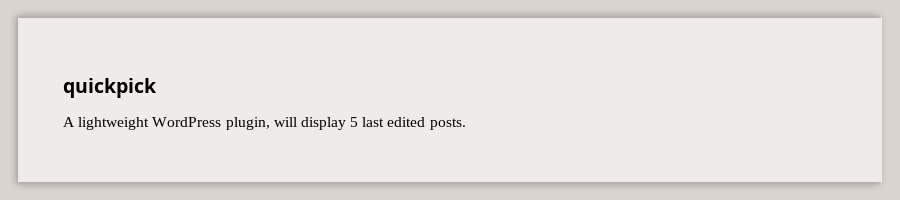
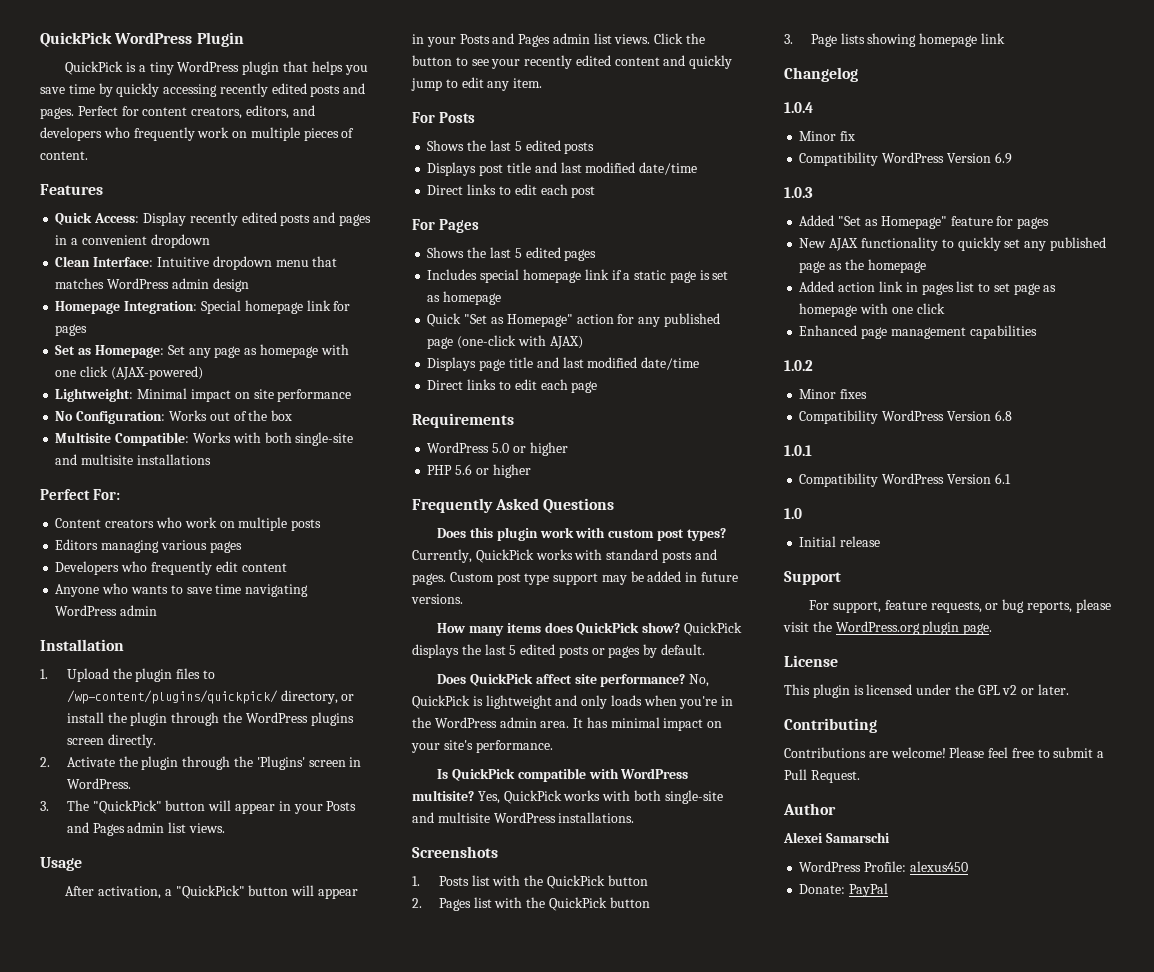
- quickpick
- A lightweight WordPress plugin, will display 5 last edited posts.
+ QuickPick WordPress Plugin
+ QuickPick is a tiny WordPress plugin that helps you save time by quickly accessing recently edited posts and pages. Perfect for content creators, editors, and developers who frequently work on multiple pieces of content.
+ Features
+ Quick Access: Display recently edited posts and pages in a convenient dropdown
+ Clean Interface: Intuitive dropdown menu that matches WordPress admin design
+ Homepage Integration: Special homepage link for pages
+ Set as Homepage: Set any page as homepage with one click (AJAX-powered)
+ Lightweight: Minimal impact on site performance
+ No Configuration: Works out of the box
+ Multisite Compatible: Works with both single-site and multisite installations
+ Perfect For:
+ Content creators who work on multiple posts
+ Editors managing various pages
+ Developers who frequently edit content
+ Anyone who wants to save time navigating WordPress admin
+ Installation
+ 1. Upload the plugin files to /wp-content/plugins/quickpick/ directory, or install the plugin through the WordPress plugins screen directly.
+ 2. Activate the plugin through the 'Plugins' screen in WordPress.
+ 3. The "QuickPick" button will appear in your Posts and Pages admin list views.
+ Usage
+ After activation, a "QuickPick" button will appear in your Posts and Pages admin list views. Click the button to see your recently edited content and quickly jump to edit any item.
+ For Posts
+ Shows the last 5 edited posts
+ Displays post title and last modified date/time
+ Direct links to edit each post
+ For Pages
+ Shows the last 5 edited pages
+ Includes special homepage link if a static page is set as homepage
+ Quick "Set as Homepage" action for any published page (one-click with AJAX)
+ Displays page title and last modified date/time
+ Direct links to edit each page
+ Requirements
+ WordPress 5.0 or higher
+ PHP 5.6 or higher
+ Frequently Asked Questions
+ Does this plugin work with custom post types? Currently, QuickPick works with standard posts and pages. Custom post type support may be added in future versions.
+ How many items does QuickPick show? QuickPick displays the last 5 edited posts or pages by default.
+ Does QuickPick affect site performance? No, QuickPick is lightweight and only loads when you're in the WordPress admin area. It has minimal impact on your site's performance.
+ Is QuickPick compatible with WordPress multisite? Yes, QuickPick works with both single-site and multisite WordPress installations.
+ Screenshots
+ 1. Posts list with the QuickPick button
+ 2. Pages list with the QuickPick button
+ 3. Page lists showing homepage link
+ Changelog
+ 1.0.4
+ Minor fix
+ Compatibility WordPress Version 6.9
+ 1.0.3
+ Added "Set as Homepage" feature for pages
+ New AJAX functionality to quickly set any published page as the homepage
+ Added action link in pages list to set page as homepage with one click
+ Enhanced page management capabilities
+ 1.0.2
+ Minor fixes
+ Compatibility WordPress Version 6.8
+ 1.0.1
+ Compatibility WordPress Version 6.1
+ 1.0
+ Initial release
+ Support
+ For support, feature requests, or bug reports, please visit the WordPress.org plugin page.
+ License
+ This plugin is licensed under the GPL v2 or later.
+ Contributing
+ Contributions are welcome! Please feel free to submit a Pull Request.
+ Author
+ Alexei Samarschi
+ WordPress Profile: alexus450
+ Donate: PayPal

